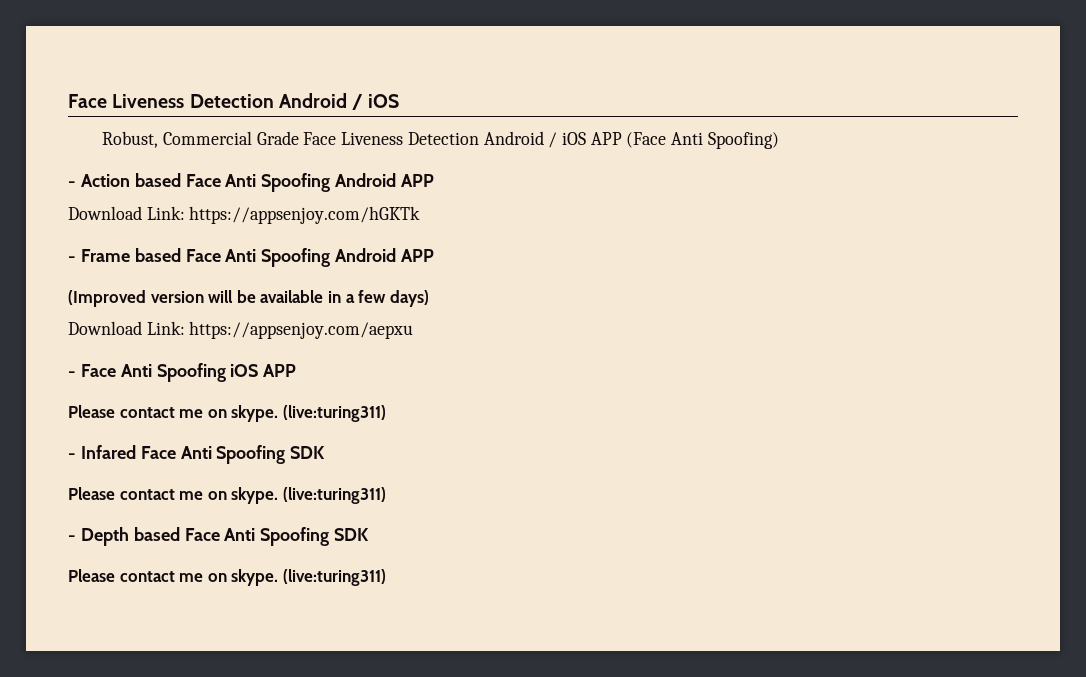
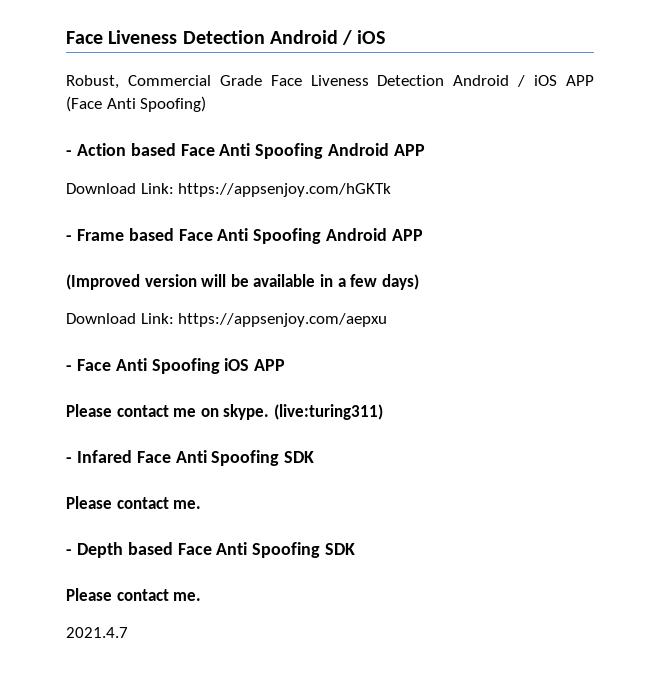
  - Infared Face Anti Spoofing SDK
- Please contact me on skype. (live:turing311)
+ Please contact me.
  - Depth based Face Anti Spoofing SDK
- Please contact me on skype. (live:turing311)
+ Please contact me.
+ 2021.4.7

